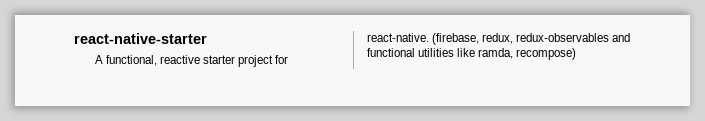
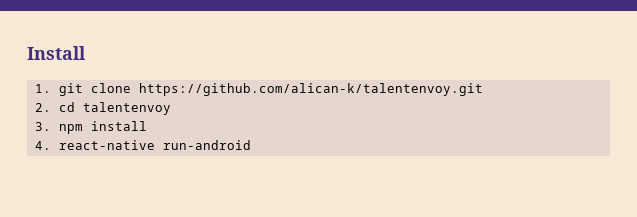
- react-native-starter
- A functional, reactive starter project for react-native. (firebase, redux, redux-observables and functional utilities like ramda, recompose)
+ Install
+ 1. git clone https://github.com/alican-k/talentenvoy.git
+ 2. cd talentenvoy
+ 3. npm install
+ 4. react-native run-android

